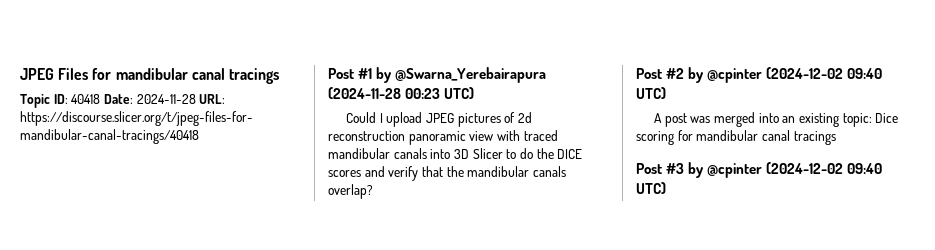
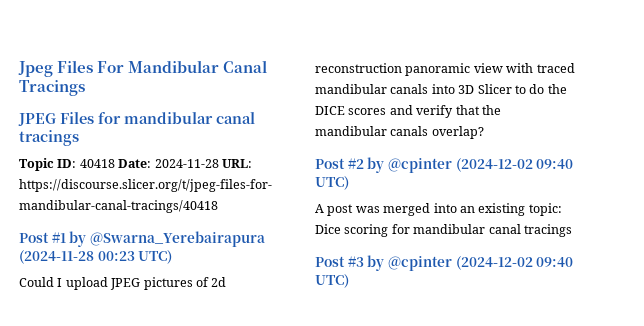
+ Jpeg Files For Mandibular Canal Tracings

